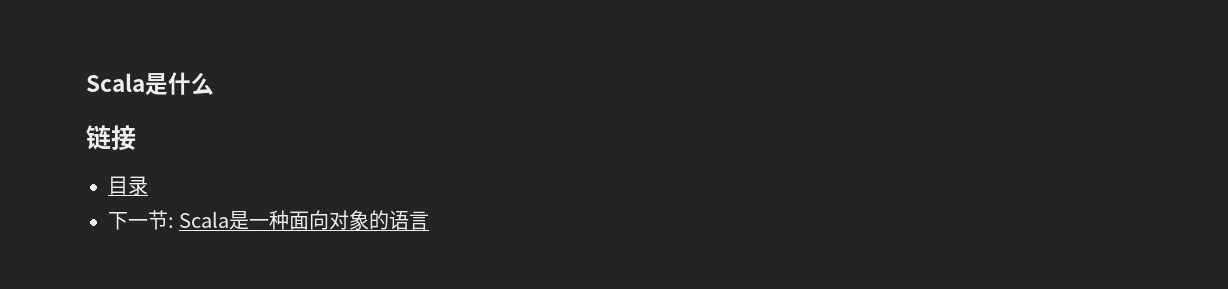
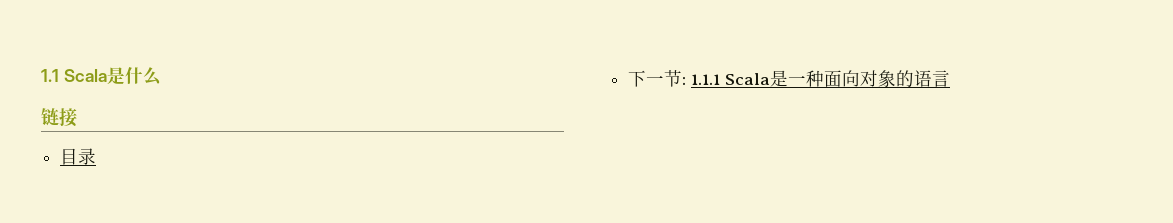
- Scala是什么
+ 1.1 Scala是什么
- 下一节: Scala是一种面向对象的语言
+ 下一节: 1.1.1 Scala是一种面向对象的语言

